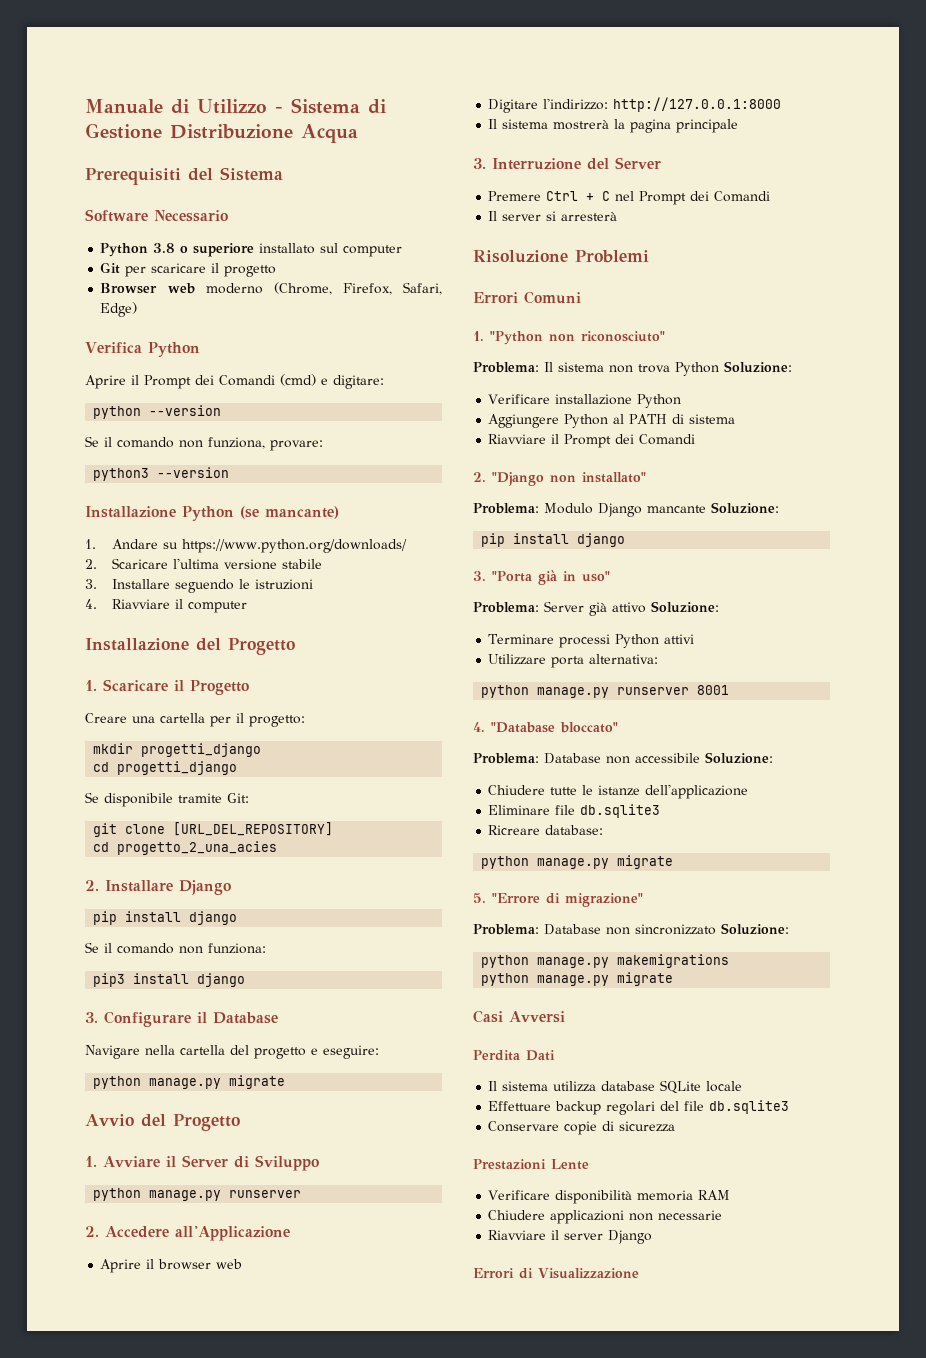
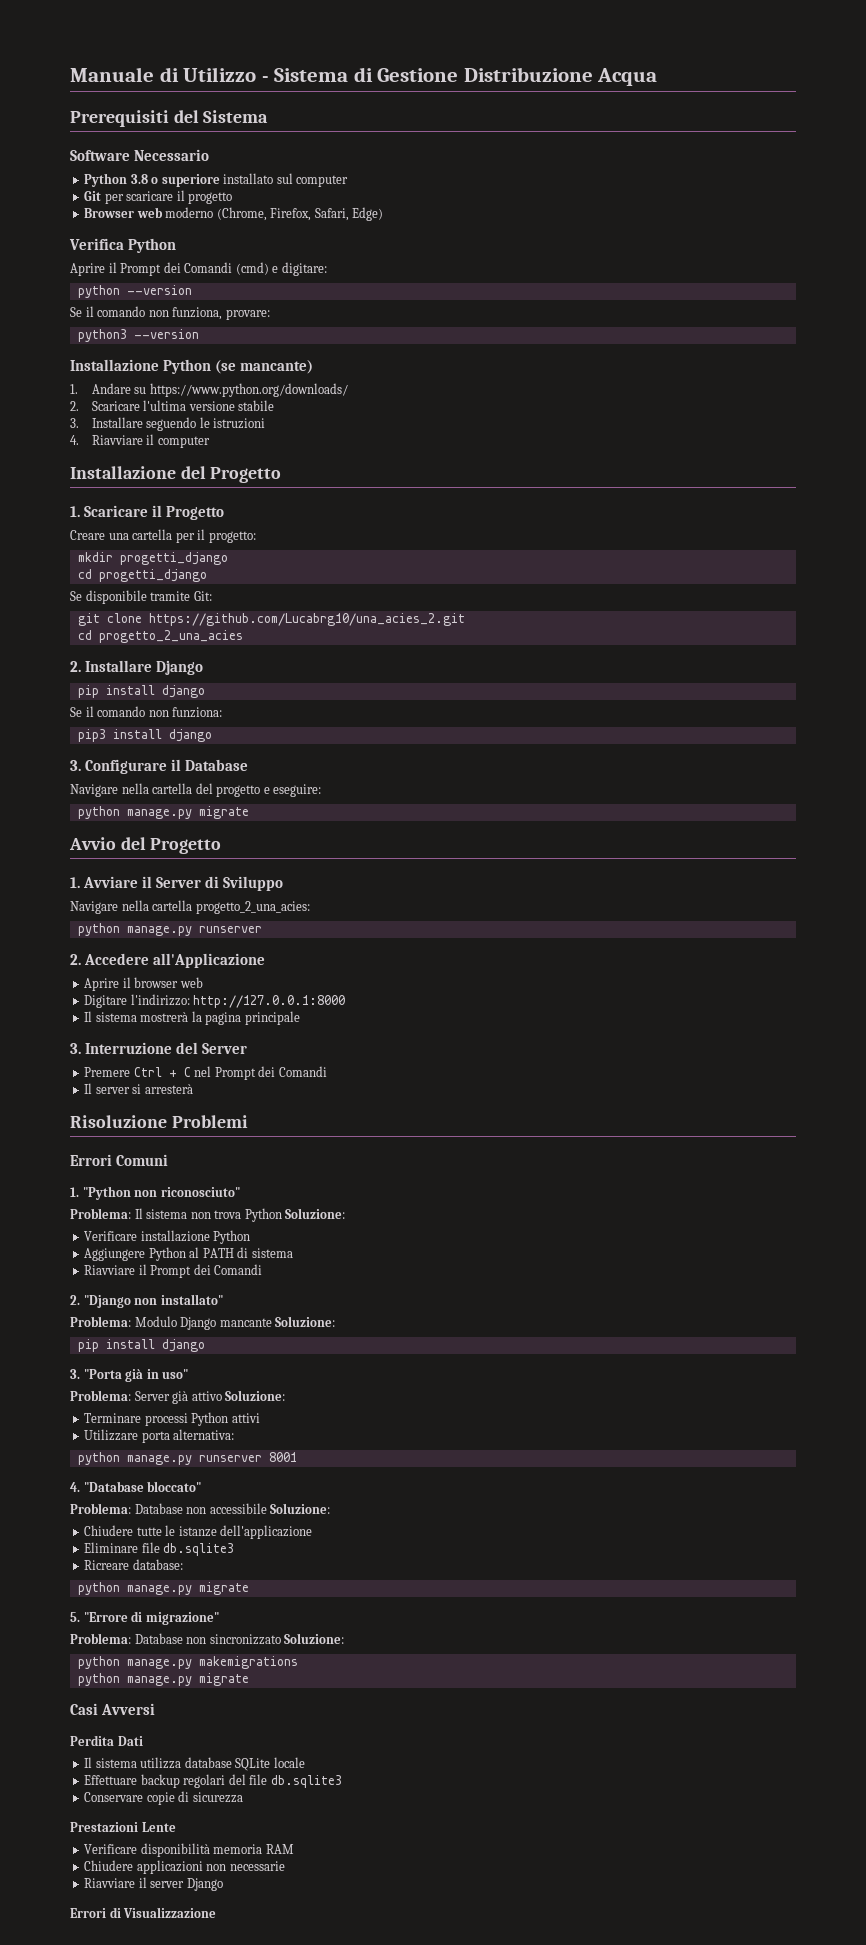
- git clone [URL_DEL_REPOSITORY]
+ git clone https://github.com/Lucabrg10/una_acies_2.git
+ Navigare nella cartella progetto_2_una_acies:

